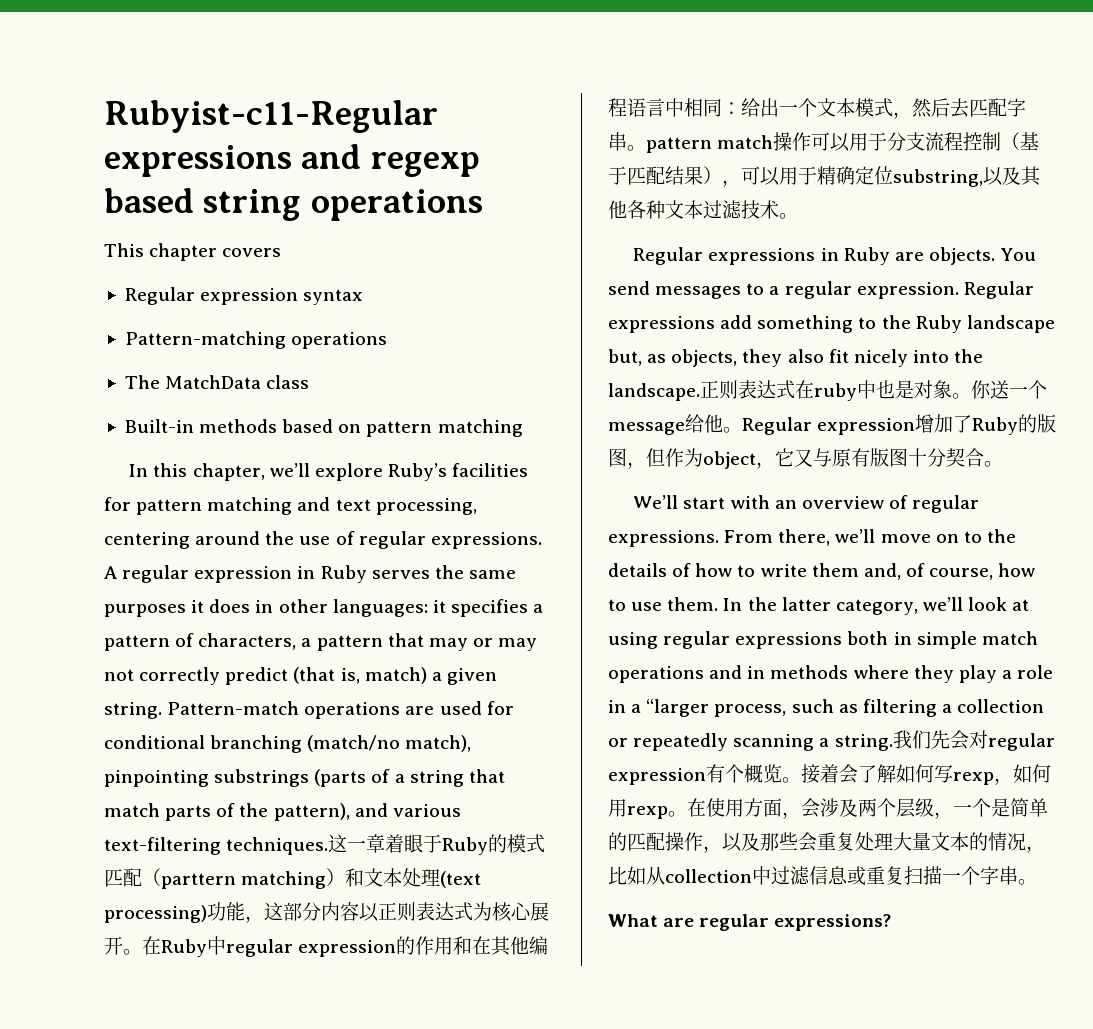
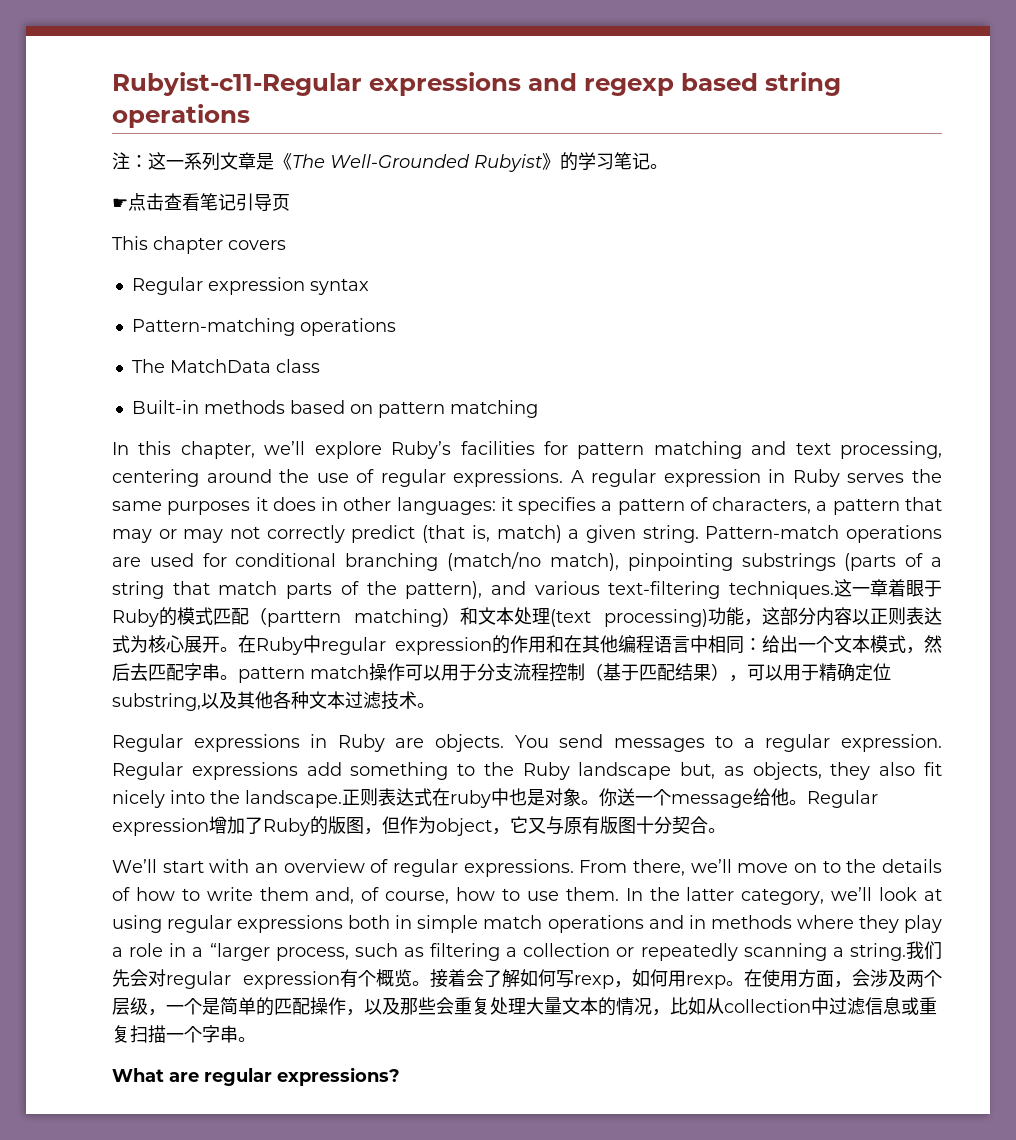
+ 注：这一系列文章是《The Well-Grounded Rubyist》的学习笔记。
+ ☛点击查看笔记引导页

